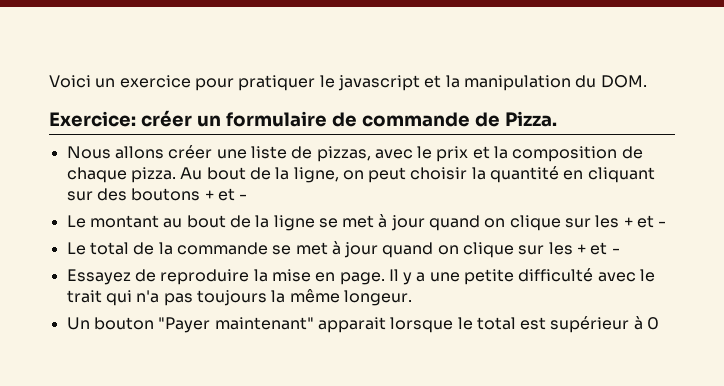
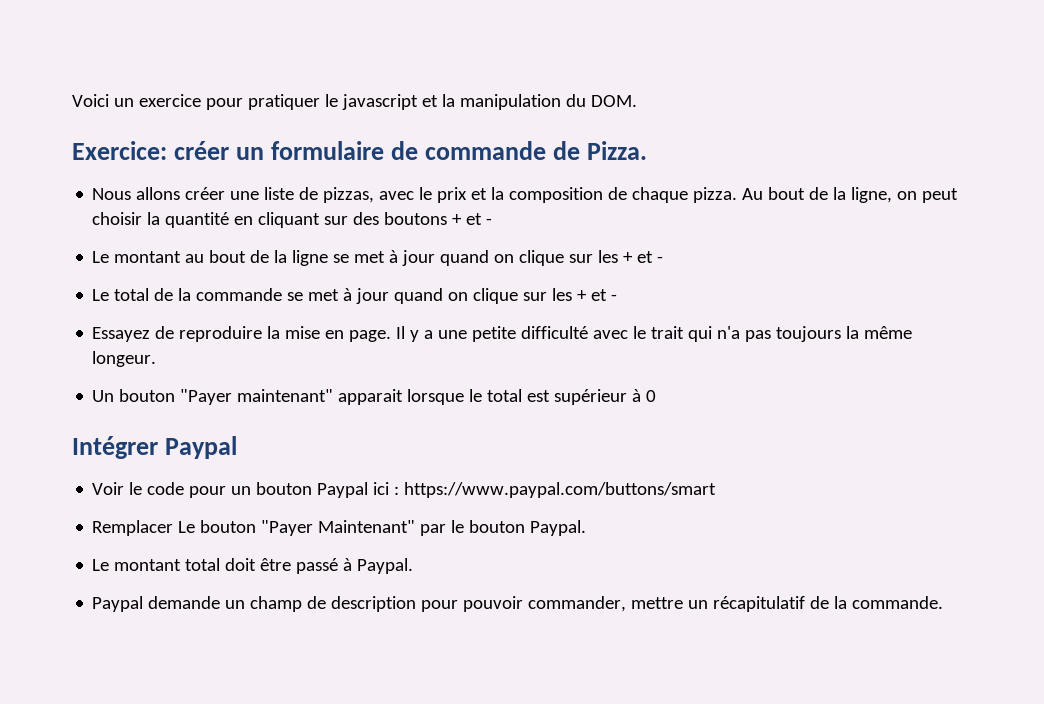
+ Intégrer Paypal
+ Voir le code pour un bouton Paypal ici : https://www.paypal.com/buttons/smart
+ Remplacer Le bouton "Payer Maintenant" par le bouton Paypal.
+ Le montant total doit être passé à Paypal.
+ Paypal demande un champ de description pour pouvoir commander, mettre un récapitulatif de la commande.

